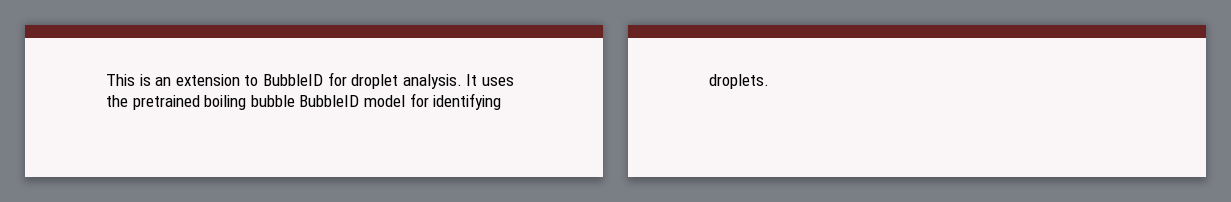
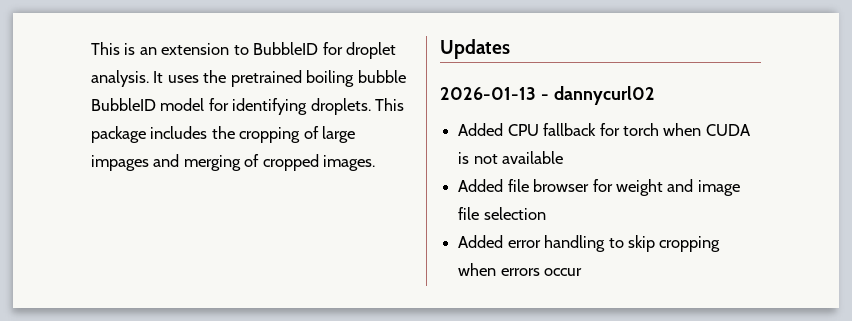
+ This package includes the cropping of large impages and merging of cropped images.
+ Updates
+ 2026-01-13 - dannycurl02
+ Added CPU fallback for torch when CUDA is not available
+ Added file browser for weight and image file selection
+ Added error handling to skip cropping when errors occur

